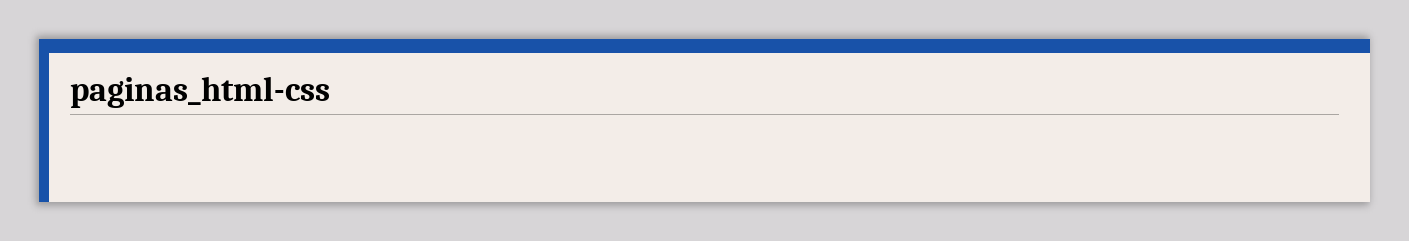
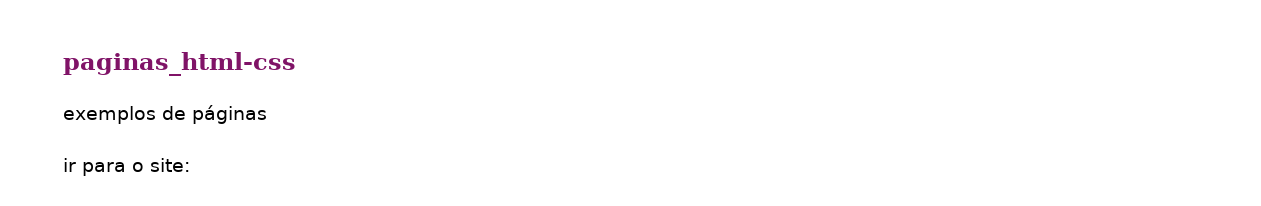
+ exemplos de páginas
+ ir para o site:

